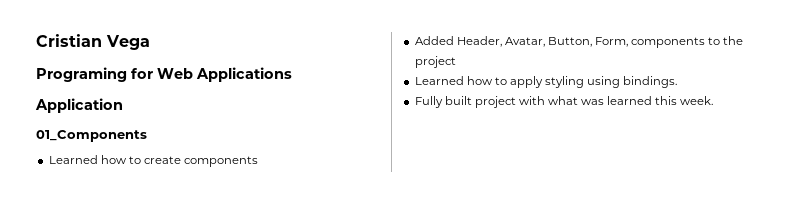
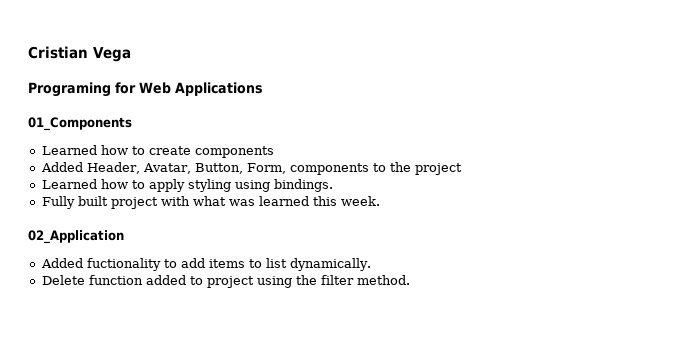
- Application
+ 02_Application
+ Added fuctionality to add items to list dynamically.
+ Delete function added to project using the filter method.

